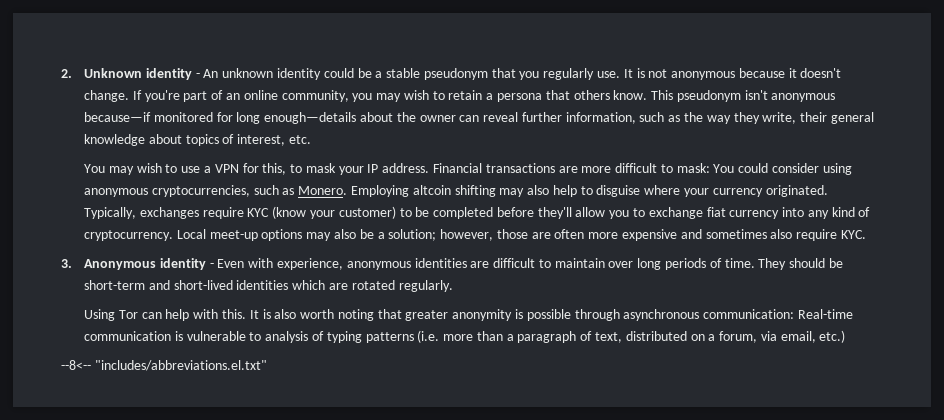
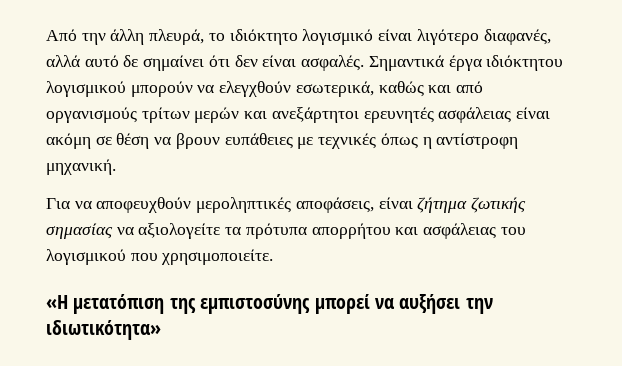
- 2. Unknown identity - An unknown identity could be a stable pseudonym that you regularly use. It is not anonymous because it doesn't change. If you're part of an online community, you may wish to retain a persona that others know. This pseudonym isn't anonymous because—if monitored for long enough—details about the owner can reveal further information, such as the way they write, their general knowledge about topics of interest, etc.
- You may wish to use a VPN for this, to mask your IP address. Financial transactions are more difficult to mask: You could consider using anonymous cryptocurrencies, such as Monero. Employing altcoin shifting may also help to disguise where your currency originated. Typically, exchanges require KYC (know your customer) to be completed before they'll allow you to exchange fiat currency into any kind of cryptocurrency. Local meet-up options may also be a solution; however, those are often more expensive and sometimes also require KYC.
- 3. Anonymous identity - Even with experience, anonymous identities are difficult to maintain over long periods of time. They should be short-term and short-lived identities which are rotated regularly.
- Using Tor can help with this. It is also worth noting that greater anonymity is possible through asynchronous communication: Real-time communication is vulnerable to analysis of typing patterns (i.e. more than a paragraph of text, distributed on a forum, via email, etc.)
- --8<-- "includes/abbreviations.el.txt"
+ Από την άλλη πλευρά, το ιδιόκτητο λογισμικό είναι λιγότερο διαφανές, αλλά αυτό δε σημαίνει ότι δεν είναι ασφαλές. Σημαντικά έργα ιδιόκτητου λογισμικού μπορούν να ελεγχθούν εσωτερικά, καθώς και από οργανισμούς τρίτων μερών και ανεξάρτητοι ερευνητές ασφάλειας είναι ακόμη σε θέση να βρουν ευπάθειες με τεχνικές όπως η αντίστροφη μηχανική.
+ Για να αποφευχθούν μεροληπτικές αποφάσεις, είναι ζήτημα ζωτικής σημασίας να αξιολογείτε τα πρότυπα απορρήτου και ασφάλειας του λογισμικού που χρησιμοποιείτε.
+ «Η μετατόπιση της εμπιστοσύνης μπορεί να αυξήσει την ιδιωτικότητα»

